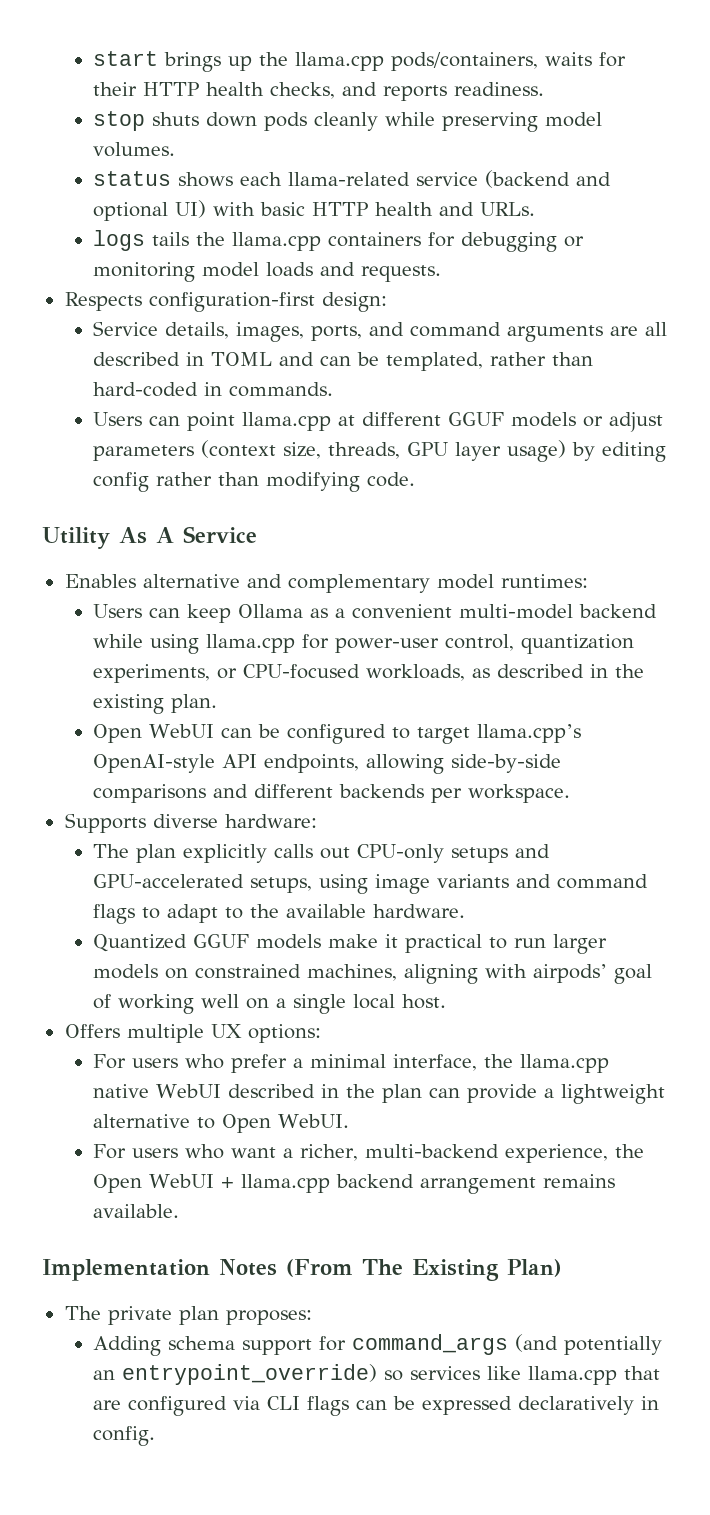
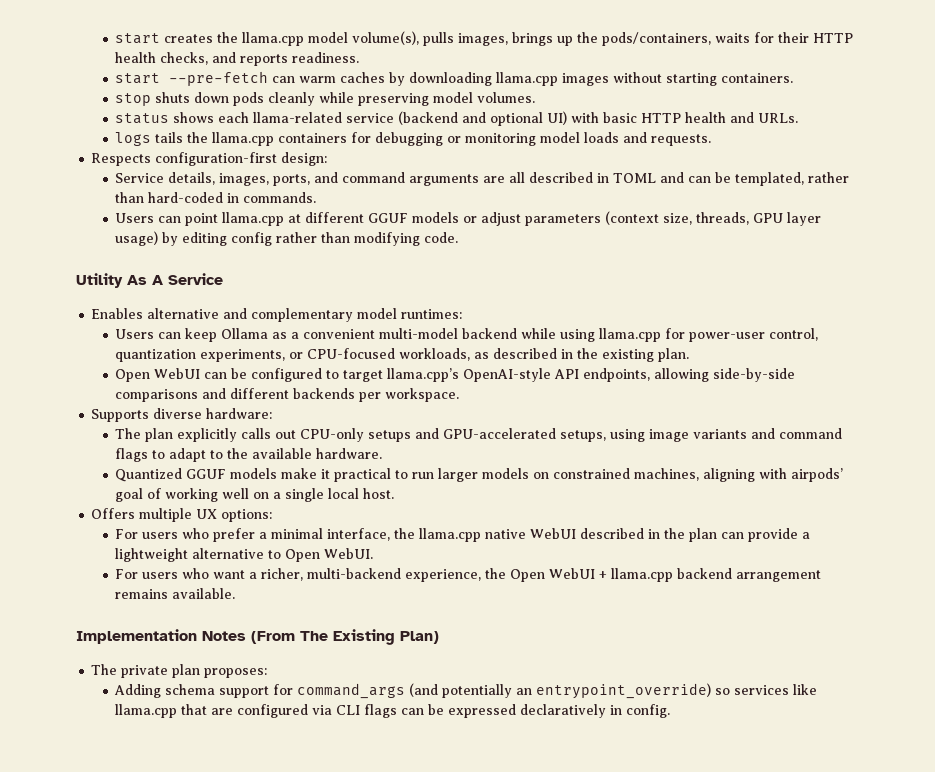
- start brings up the llama.cpp pods/containers, waits for their HTTP health checks, and reports readiness.
+ start creates the llama.cpp model volume(s), pulls images, brings up the pods/containers, waits for their HTTP health checks, and reports readiness.
+ start --pre-fetch can warm caches by downloading llama.cpp images without starting containers.

